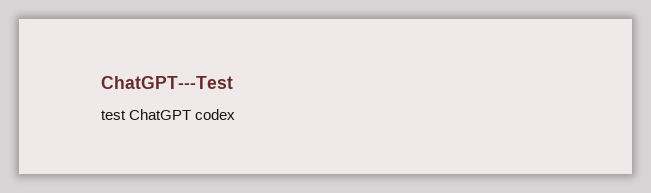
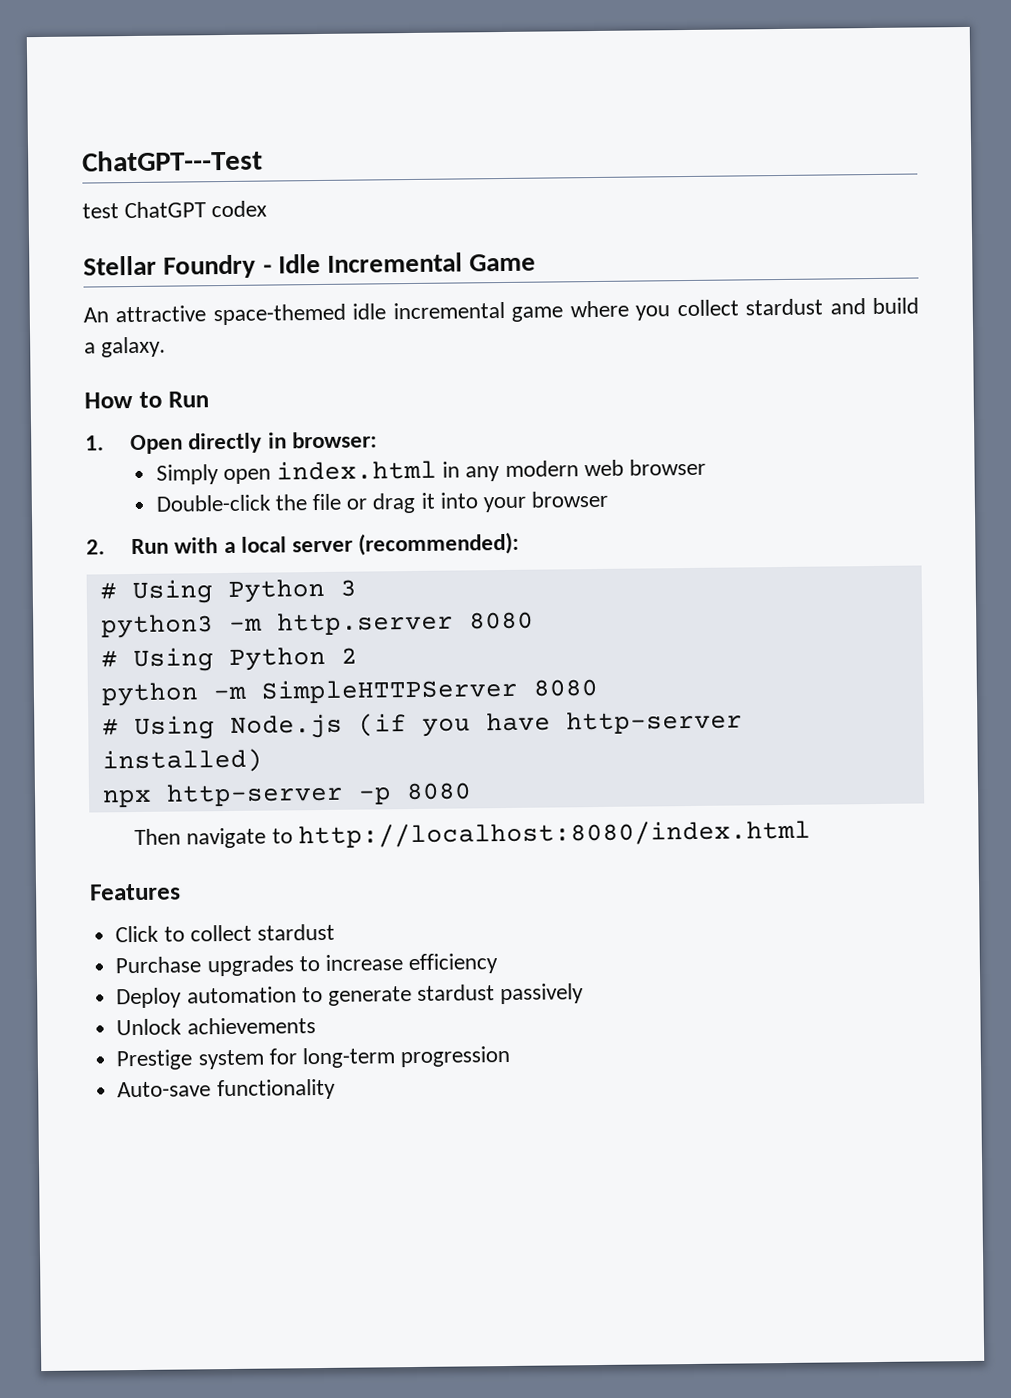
+ Stellar Foundry - Idle Incremental Game
+ An attractive space-themed idle incremental game where you collect stardust and build a galaxy.
+ How to Run
+ 1. Open directly in browser:
+ Simply open index.html in any modern web browser
+ Double-click the file or drag it into your browser
+ 2. Run with a local server (recommended):
+ # Using Python 3
+ python3 -m http.server 8080
+ # Using Python 2
+ python -m SimpleHTTPServer 8080
+ # Using Node.js (if you have http-server installed)
+ npx http-server -p 8080
+ Then navigate to http://localhost:8080/index.html
+ Features
+ Click to collect stardust
+ Purchase upgrades to increase efficiency
+ Deploy automation to generate stardust passively
+ Unlock achievements
+ Prestige system for long-term progression
+ Auto-save functionality

